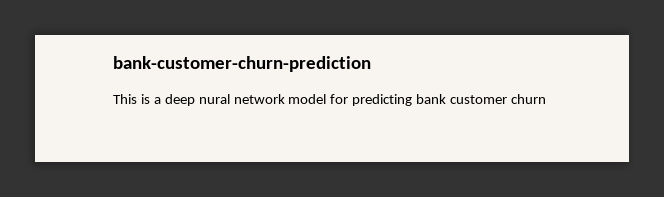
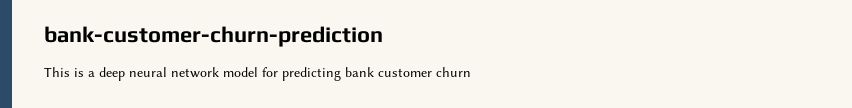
- This is a deep nural network model for predicting bank customer churn
+ This is a deep neural network model for predicting bank customer churn

